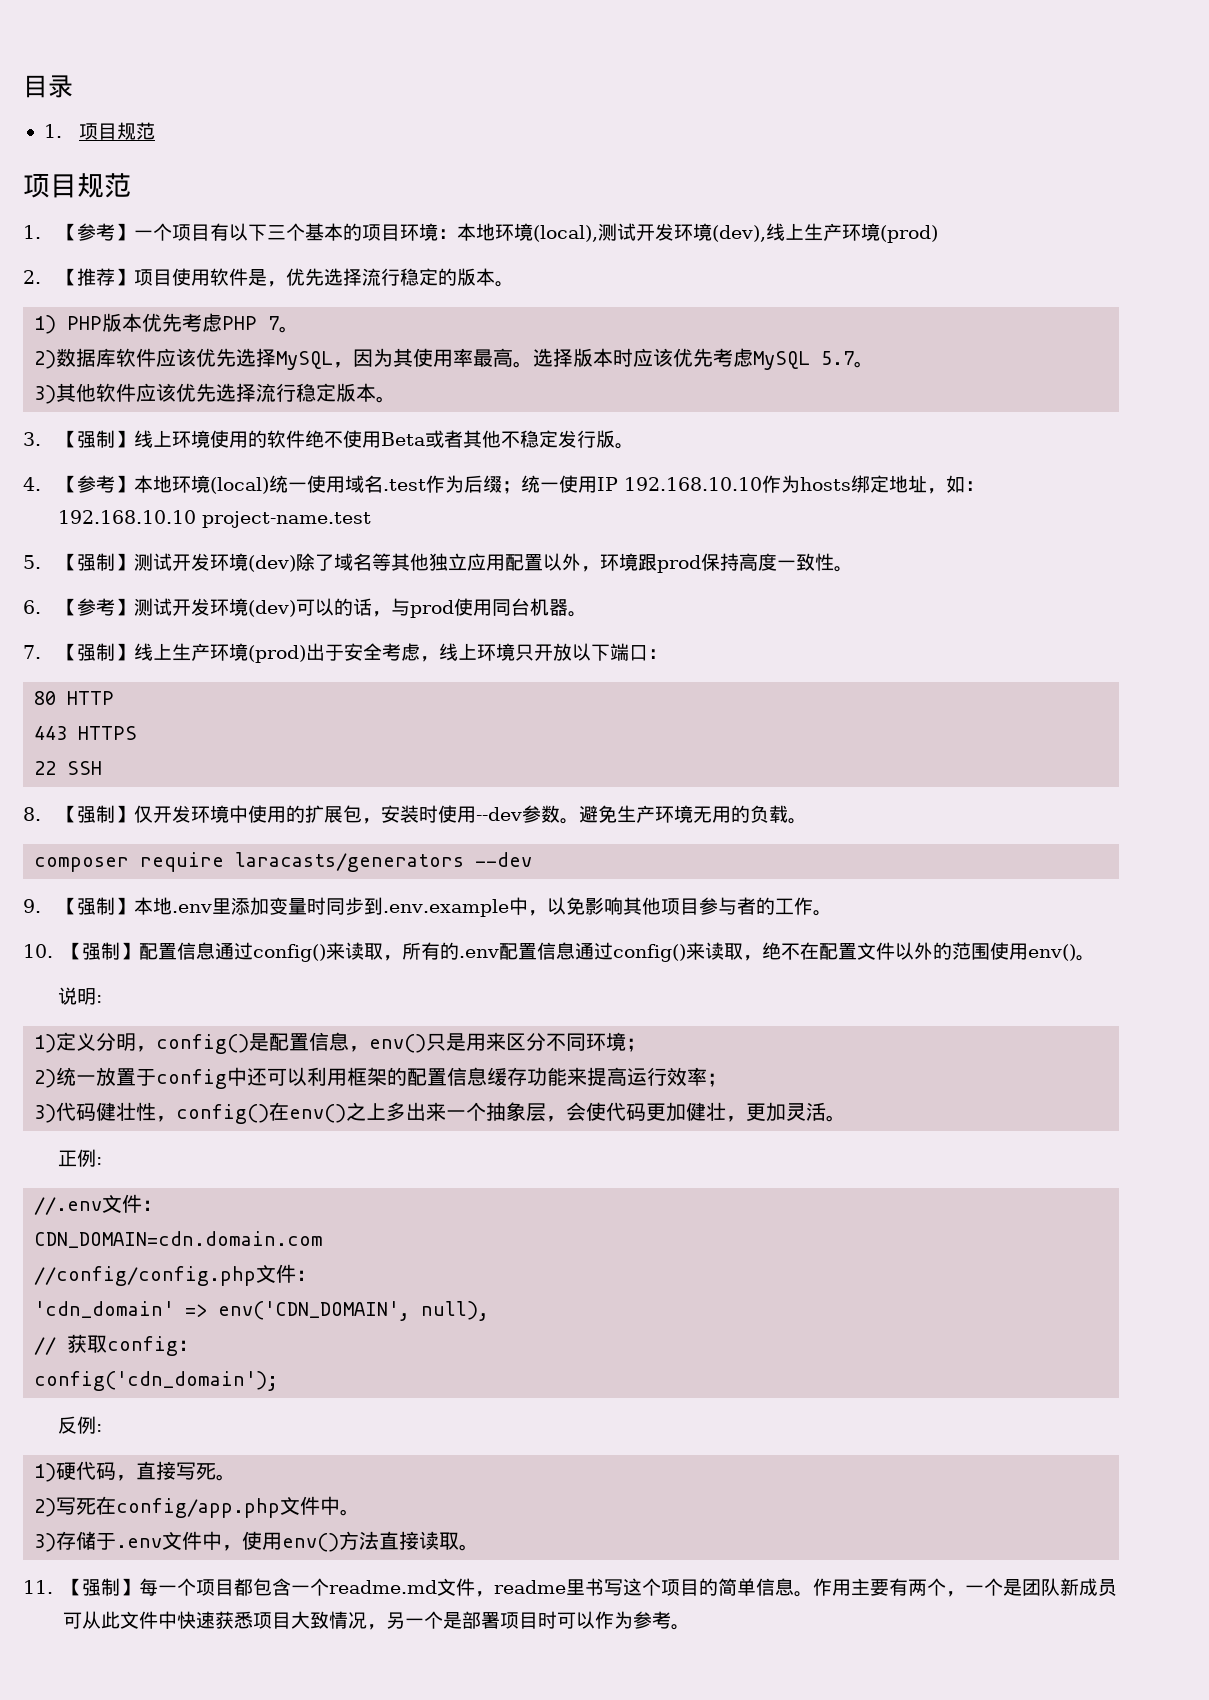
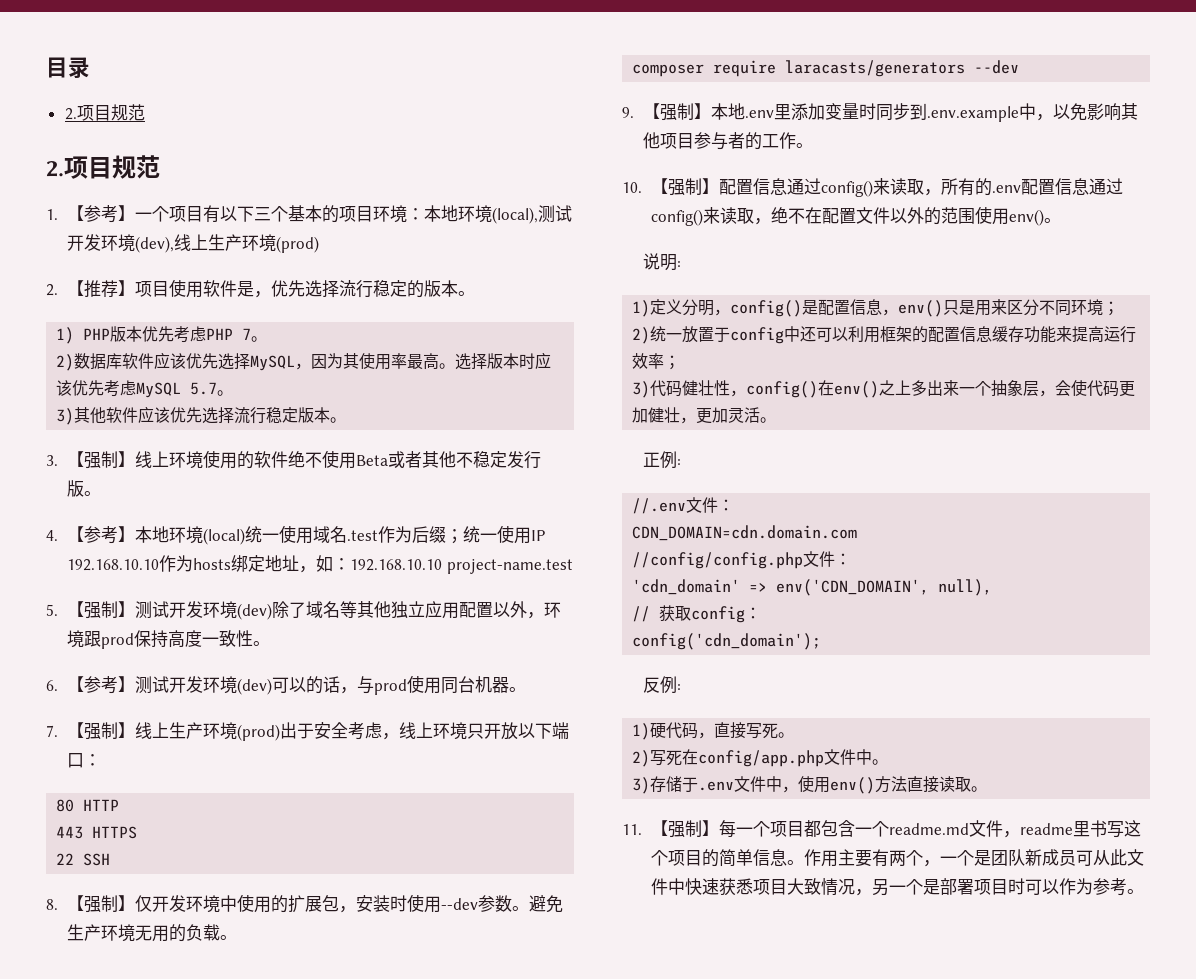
  目录
- 1.项目规范
- 项目规范
+ 2.项目规范
+ 2.项目规范

